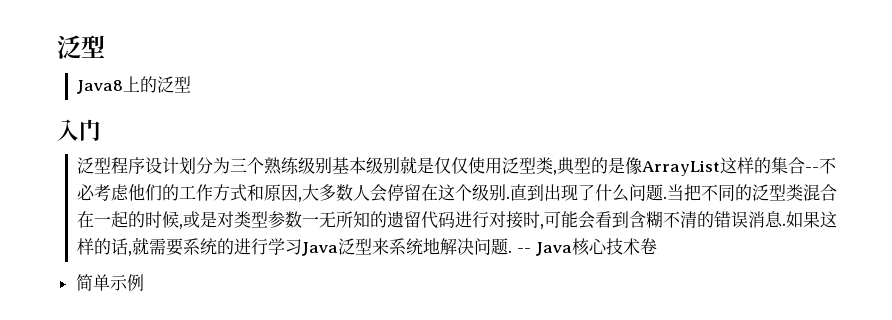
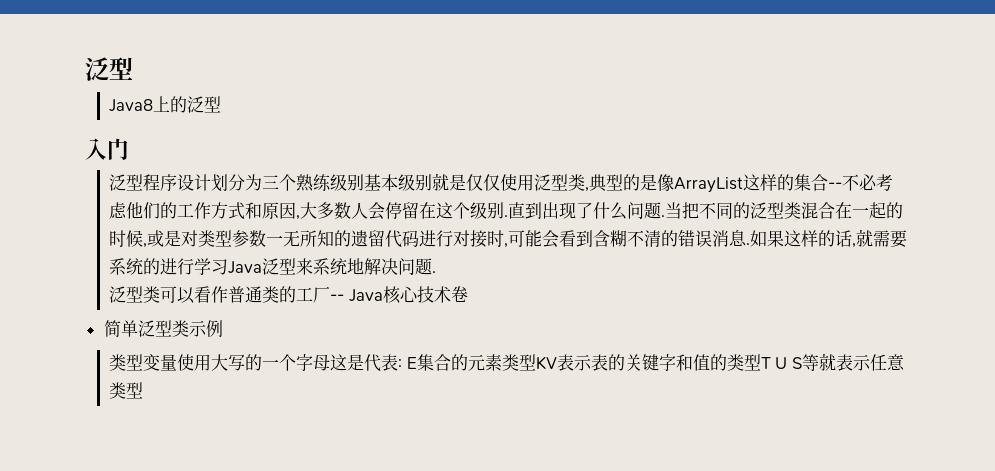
- 如果这样的话,就需要系统的进行学习Java泛型来系统地解决问题. -- Java核心技术卷
+ 如果这样的话,就需要系统的进行学习Java泛型来系统地解决问题.
+ 泛型类可以看作普通类的工厂-- Java核心技术卷
- 简单示例
+ 简单泛型类示例
+ 类型变量使用大写的一个字母这是代表: E集合的元素类型KV表示表的关键字和值的类型T U S等就表示任意类型

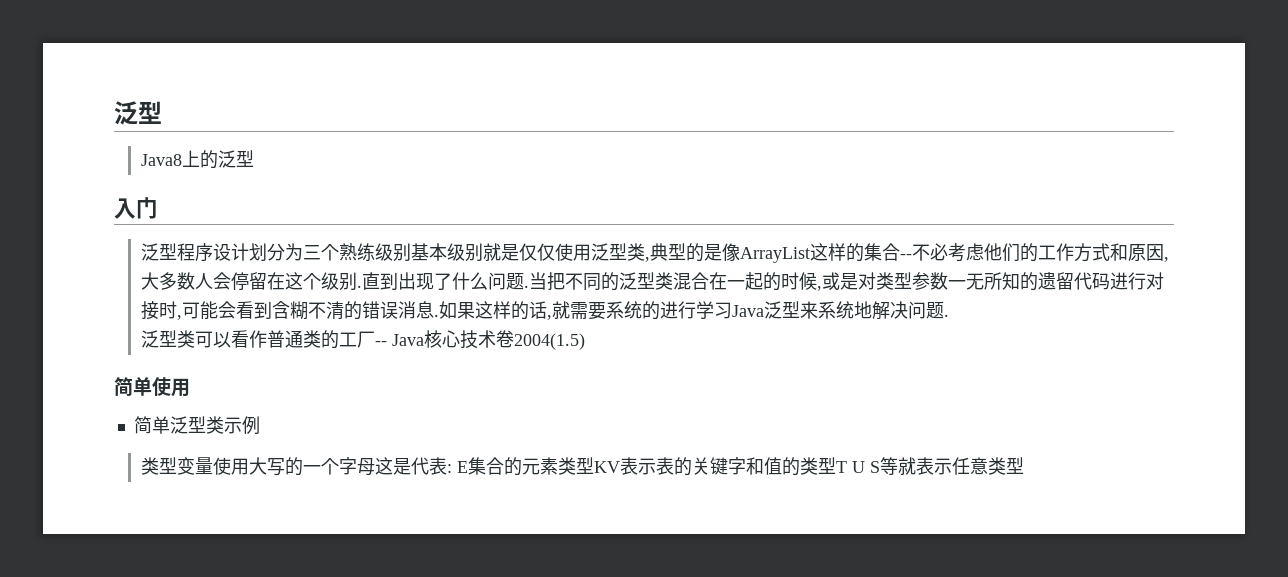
- 泛型类可以看作普通类的工厂-- Java核心技术卷
+ 泛型类可以看作普通类的工厂-- Java核心技术卷2004(1.5)
+ 简单使用

